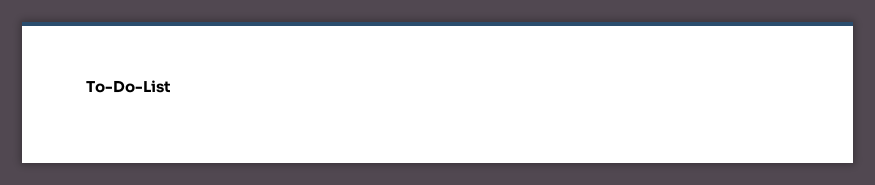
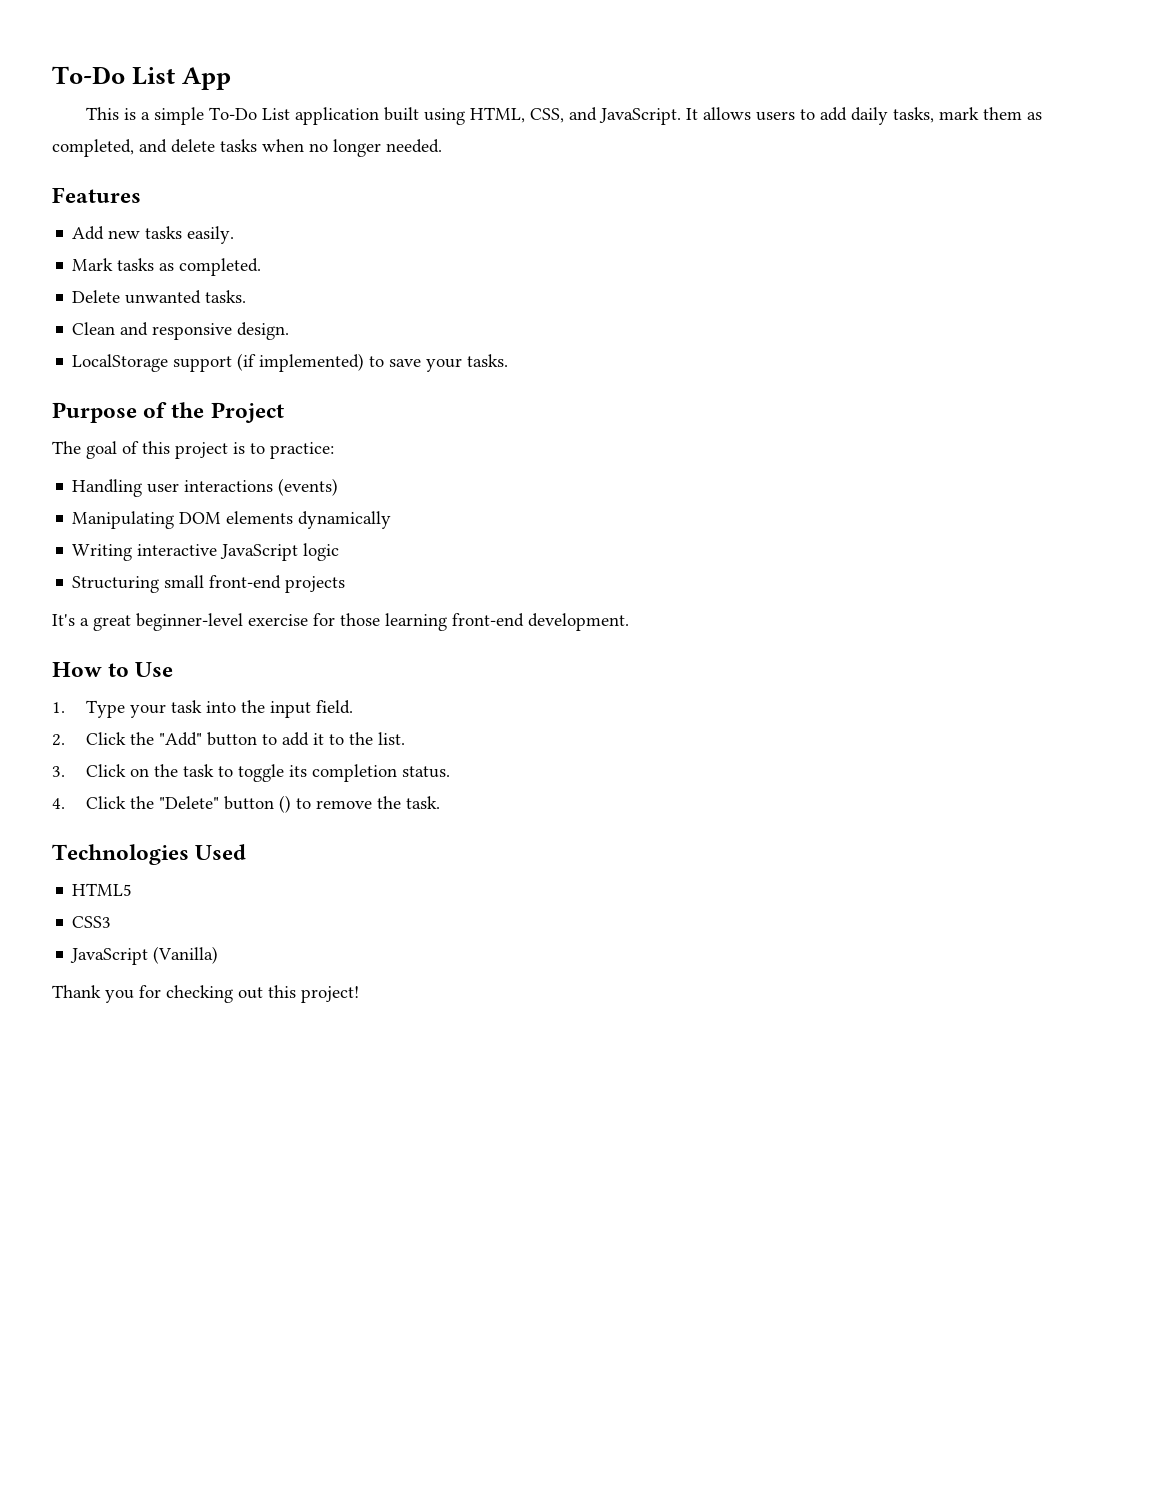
- To-Do-List
+ To-Do List App
+ This is a simple To-Do List application built using HTML, CSS, and JavaScript. It allows users to add daily tasks, mark them as completed, and delete tasks when no longer needed.
+ Features
+ Add new tasks easily.
+ Mark tasks as completed.
+ Delete unwanted tasks.
+ Clean and responsive design.
+ LocalStorage support (if implemented) to save your tasks.
+ Purpose of the Project
+ The goal of this project is to practice:
+ Handling user interactions (events)
+ Manipulating DOM elements dynamically
+ Writing interactive JavaScript logic
+ Structuring small front-end projects
+ It's a great beginner-level exercise for those learning front-end development.
+ How to Use
+ 1. Type your task into the input field.
+ 2. Click the "Add" button to add it to the list.
+ 3. Click on the task to toggle its completion status.
+ 4. Click the "Delete" button () to remove the task.
+ Technologies Used
+ HTML5
+ CSS3
+ JavaScript (Vanilla)
+ Thank you for checking out this project!

